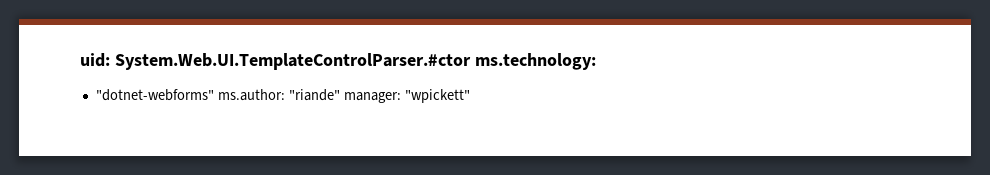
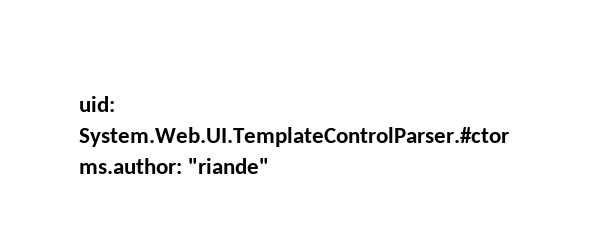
- uid: System.Web.UI.TemplateControlParser.#ctor ms.technology:
- "dotnet-webforms" ms.author: "riande" manager: "wpickett"
+ uid: System.Web.UI.TemplateControlParser.#ctor ms.author: "riande"

